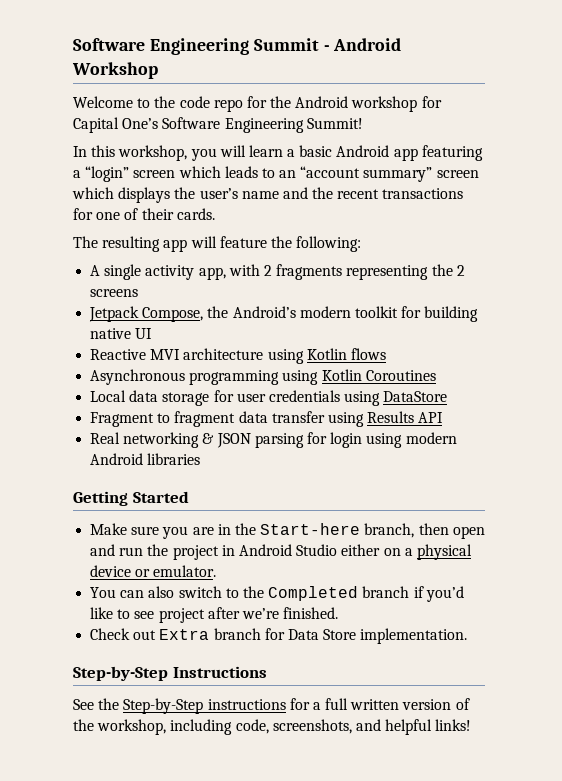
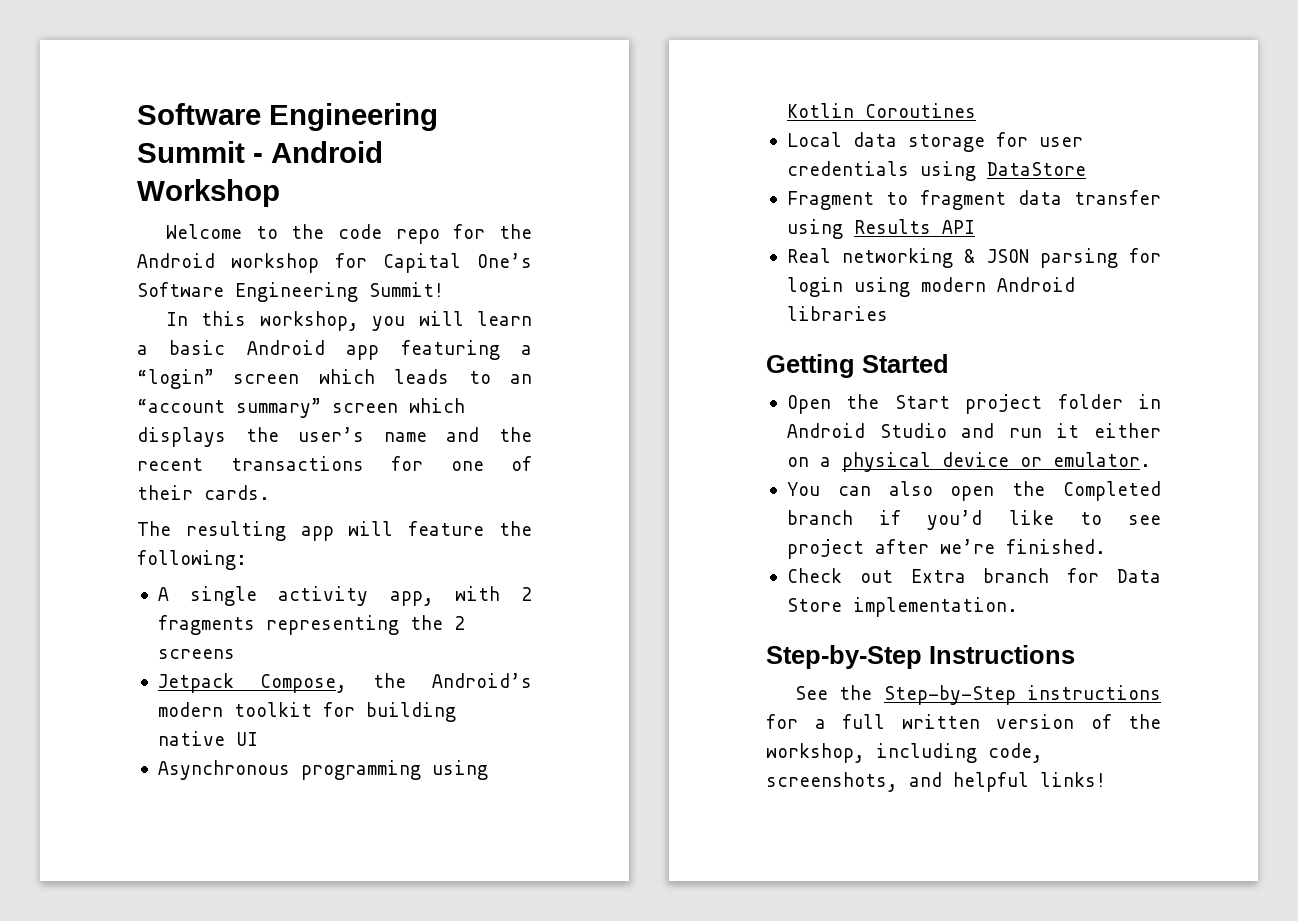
- Reactive MVI architecture using Kotlin flows
- Make sure you are in the Start-here branch, then open and run the project in Android Studio either on a physical device or emulator.
+ Open the Start project folder in Android Studio and run it either on a physical device or emulator.
- You can also switch to the Completed branch if you’d like to see project after we’re finished.
+ You can also open the Completed branch if you’d like to see project after we’re finished.

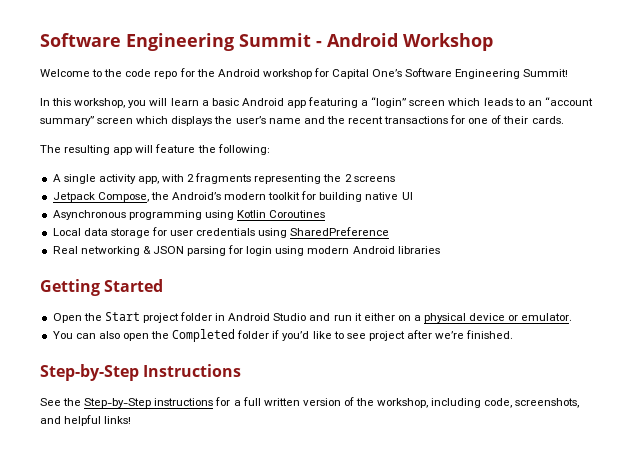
- Local data storage for user credentials using DataStore
- Fragment to fragment data transfer using Results API
+ Local data storage for user credentials using SharedPreference
- You can also open the Completed branch if you’d like to see project after we’re finished.
+ You can also open the Completed folder if you’d like to see project after we’re finished.
- Check out Extra branch for Data Store implementation.

